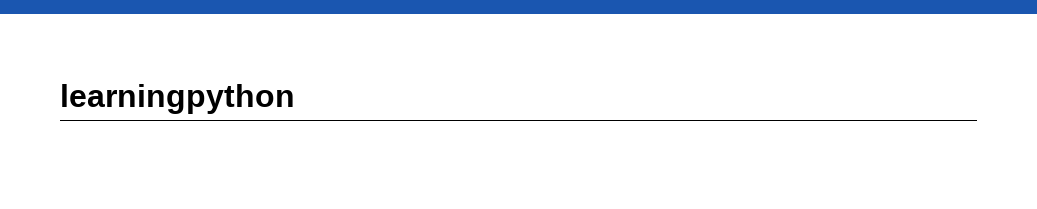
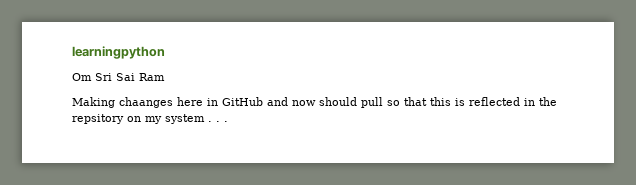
+ Om Sri Sai Ram
+ Making chaanges here in GitHub and now should pull so that this is reflected in the repsitory on my system . . .

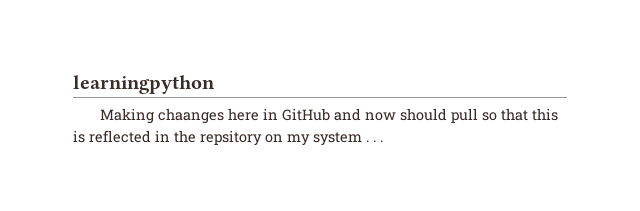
- Om Sri Sai Ram

